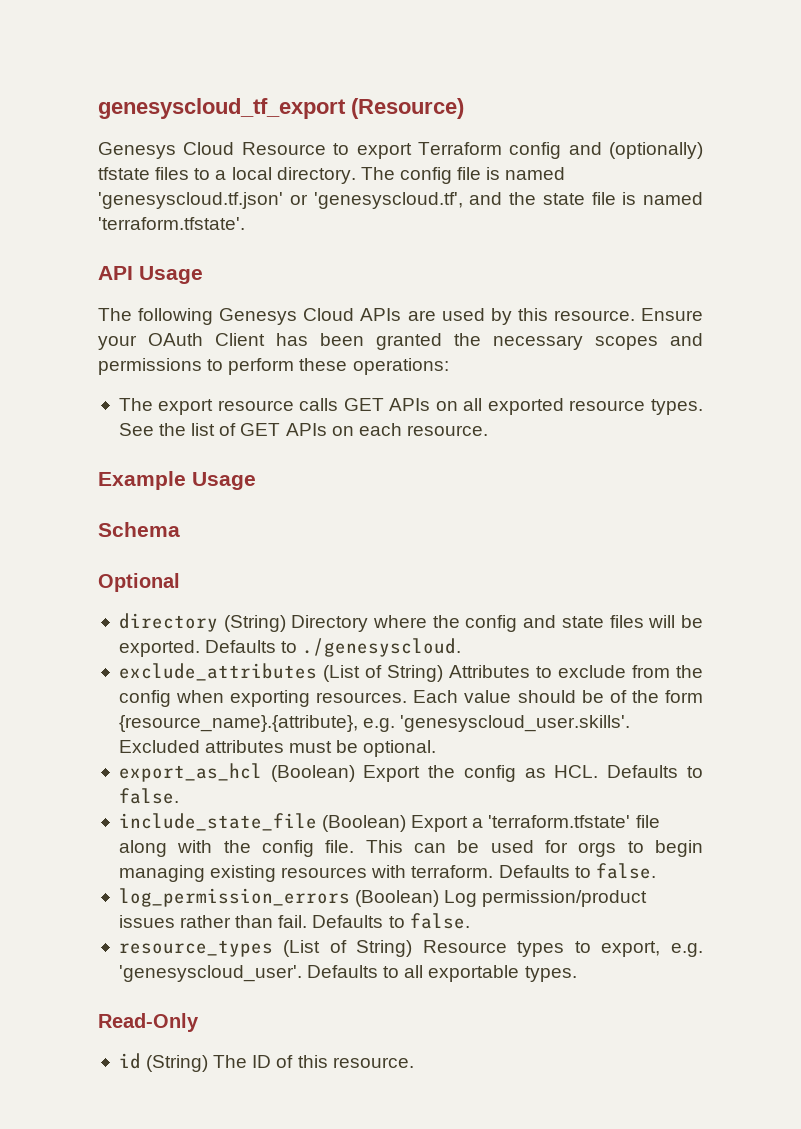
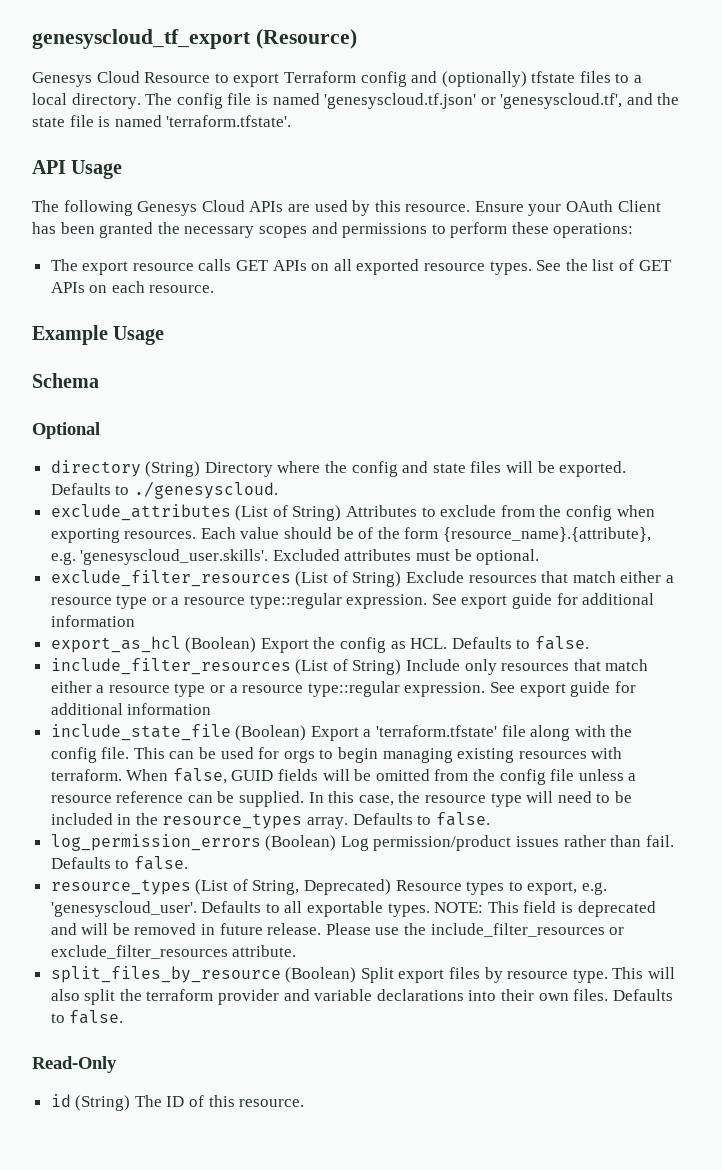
+ exclude_filter_resources (List of String) Exclude resources that match either a resource type or a resource type::regular expression. See export guide for additional information
+ include_filter_resources (List of String) Include only resources that match either a resource type or a resource type::regular expression. See export guide for additional information
+ When false, GUID fields will be omitted from the config file unless a resource reference can be supplied. In this case, the resource type will need to be included in the resource_types array.
- resource_types (List of String) Resource types to export, e.g. 'genesyscloud_user'.
+ resource_types (List of String, Deprecated) Resource types to export, e.g. 'genesyscloud_user'.
+ NOTE: This field is deprecated and will be removed in future release. Please use the include_filter_resources or exclude_filter_resources attribute.
+ split_files_by_resource (Boolean) Split export files by resource type. This will also split the terraform provider and variable declarations into their own files. Defaults to false.

